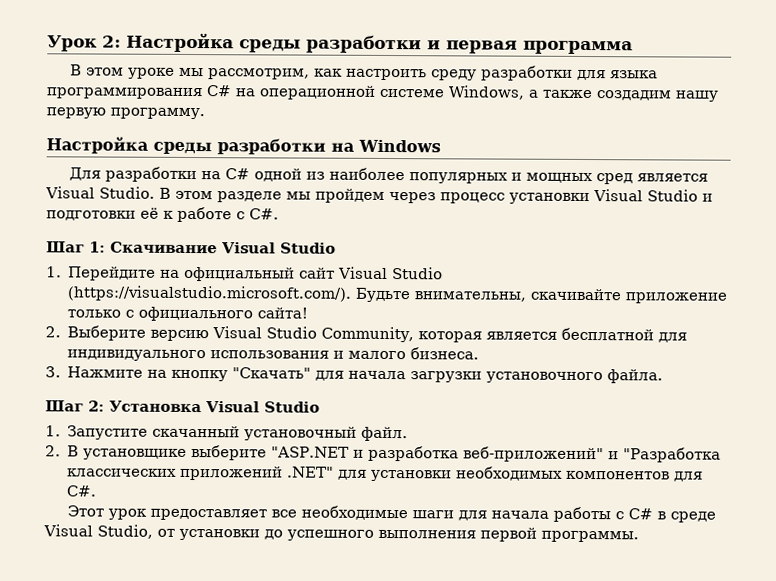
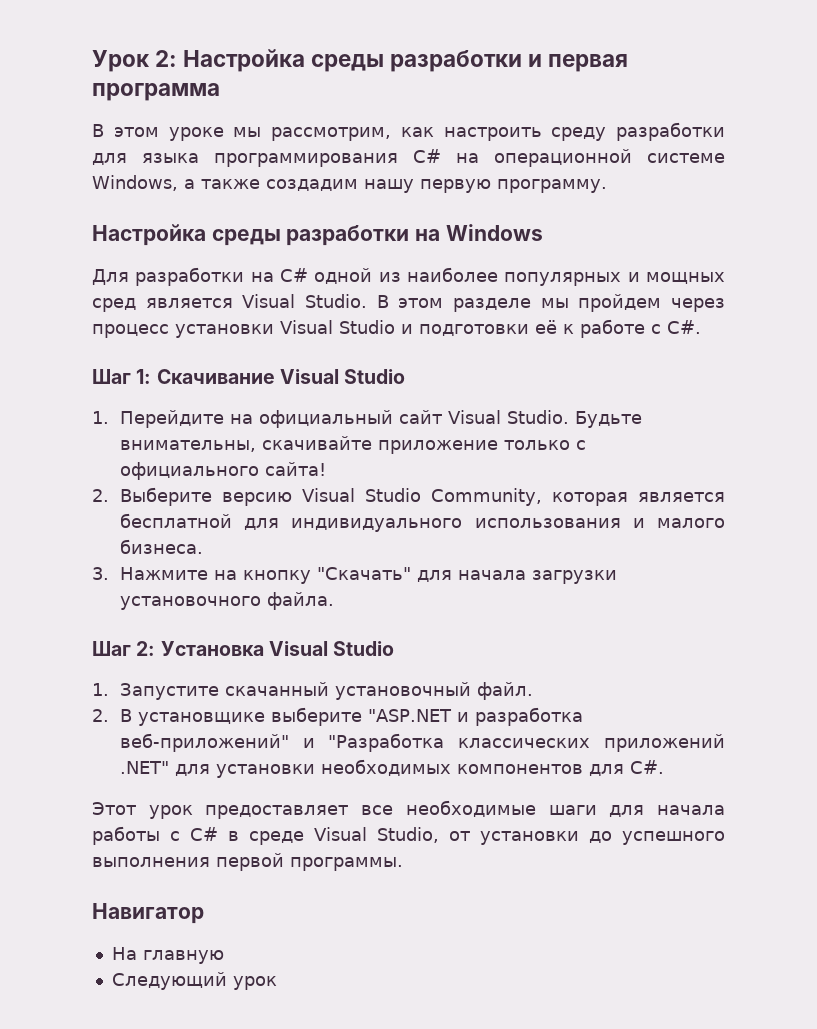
- 1. Перейдите на официальный сайт Visual Studio (https://visualstudio.microsoft.com/). Будьте внимательны, скачивайте приложение только с официального сайта!
+ 1. Перейдите на официальный сайт Visual Studio. Будьте внимательны, скачивайте приложение только с официального сайта!
+ Навигатор
+ На главную
+ Следующий урок

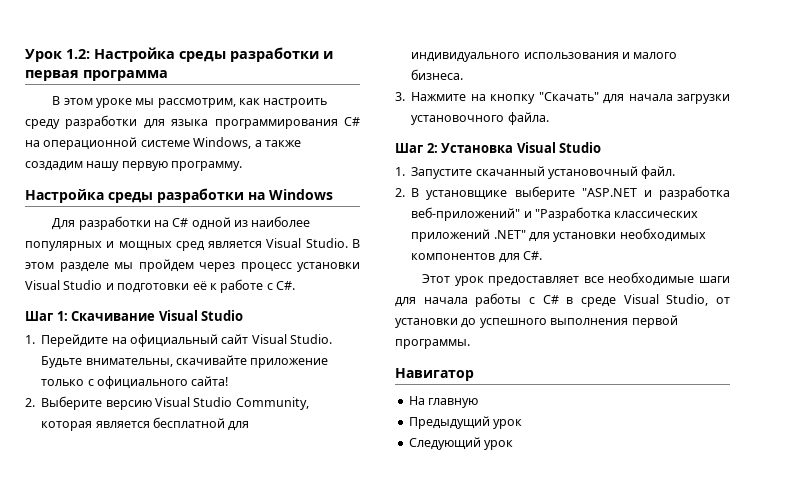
- Урок 2: Настройка среды разработки и первая программа
+ Урок 1.2: Настройка среды разработки и первая программа
+ Предыдущий урок

